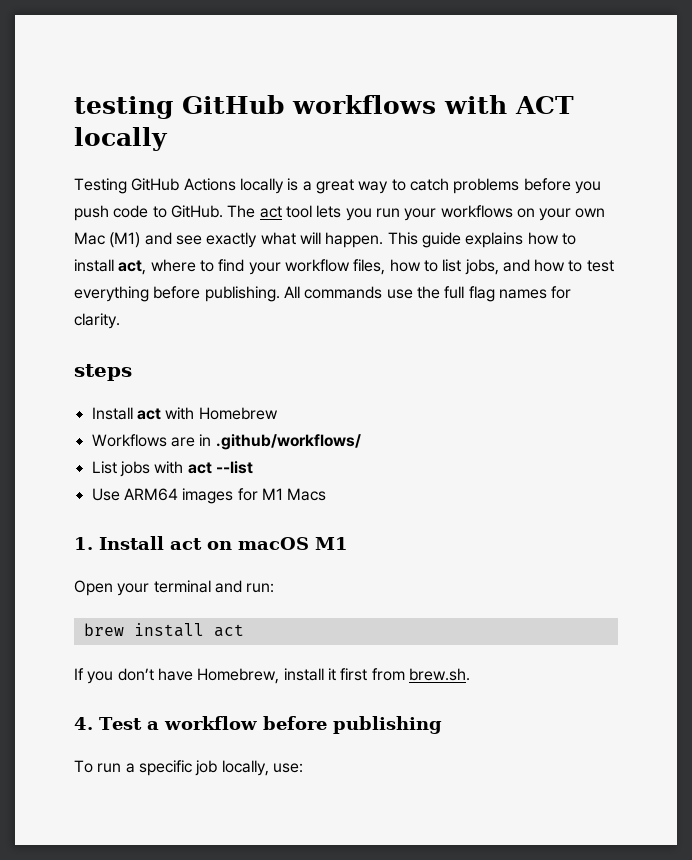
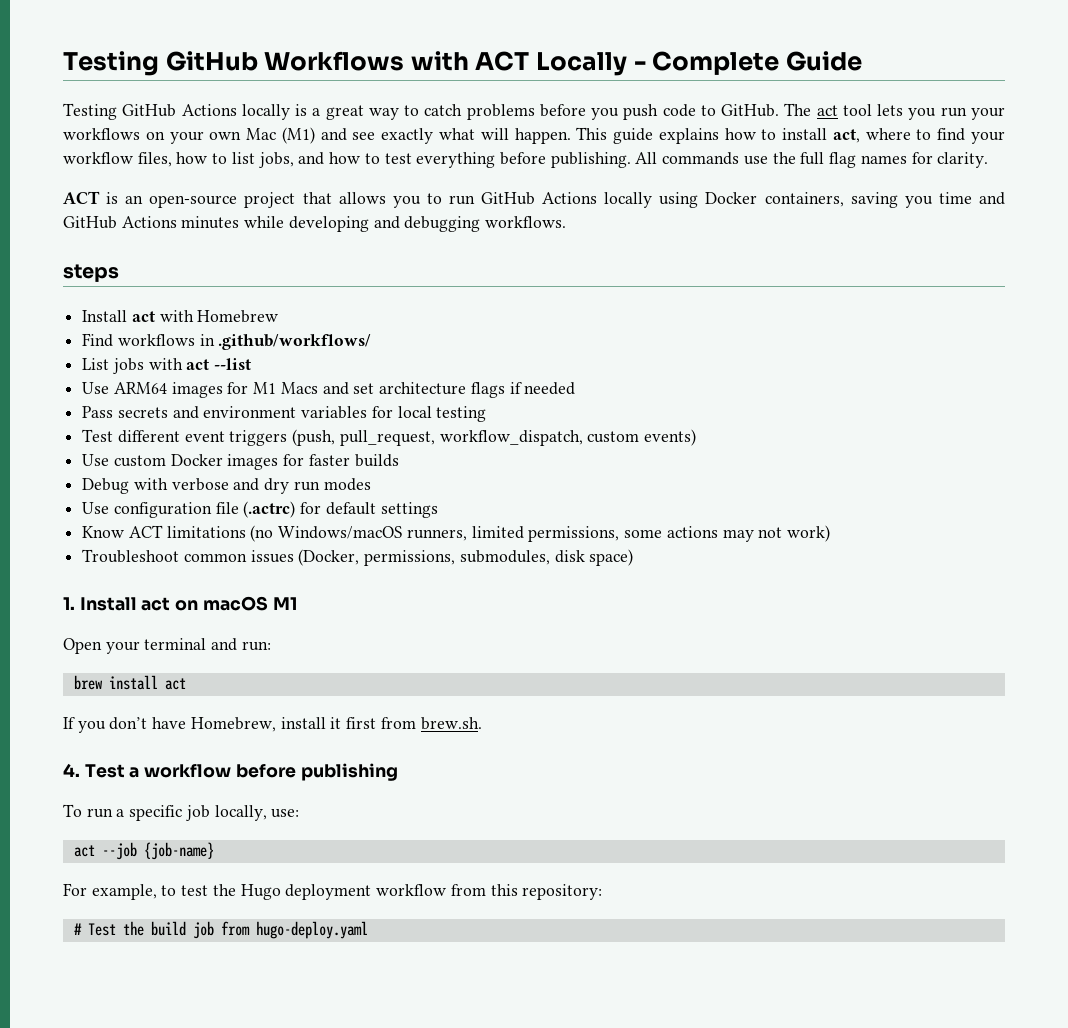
- testing GitHub workflows with ACT locally
+ Testing GitHub Workflows with ACT Locally - Complete Guide
+ ACT is an open-source project that allows you to run GitHub Actions locally using Docker containers, saving you time and GitHub Actions minutes while developing and debugging workflows.
- Workflows are in .github/workflows/
+ Find workflows in .github/workflows/
- Use ARM64 images for M1 Macs
+ Use ARM64 images for M1 Macs and set architecture flags if needed
+ Pass secrets and environment variables for local testing
+ Test different event triggers (push, pull_request, workflow_dispatch, custom events)
+ Use custom Docker images for faster builds
+ Debug with verbose and dry run modes
+ Use configuration file (.actrc) for default settings
+ Know ACT limitations (no Windows/macOS runners, limited permissions, some actions may not work)
+ Troubleshoot common issues (Docker, permissions, submodules, disk space)
+ act --job {job-name}
+ For example, to test the Hugo deployment workflow from this repository:
+ # Test the build job from hugo-deploy.yaml

